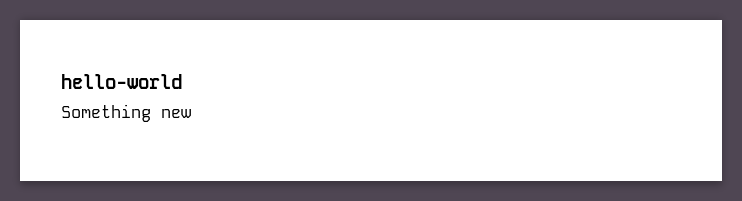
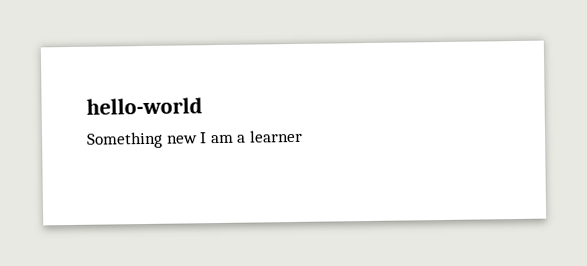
- Something new
+ Something new I am a learner

